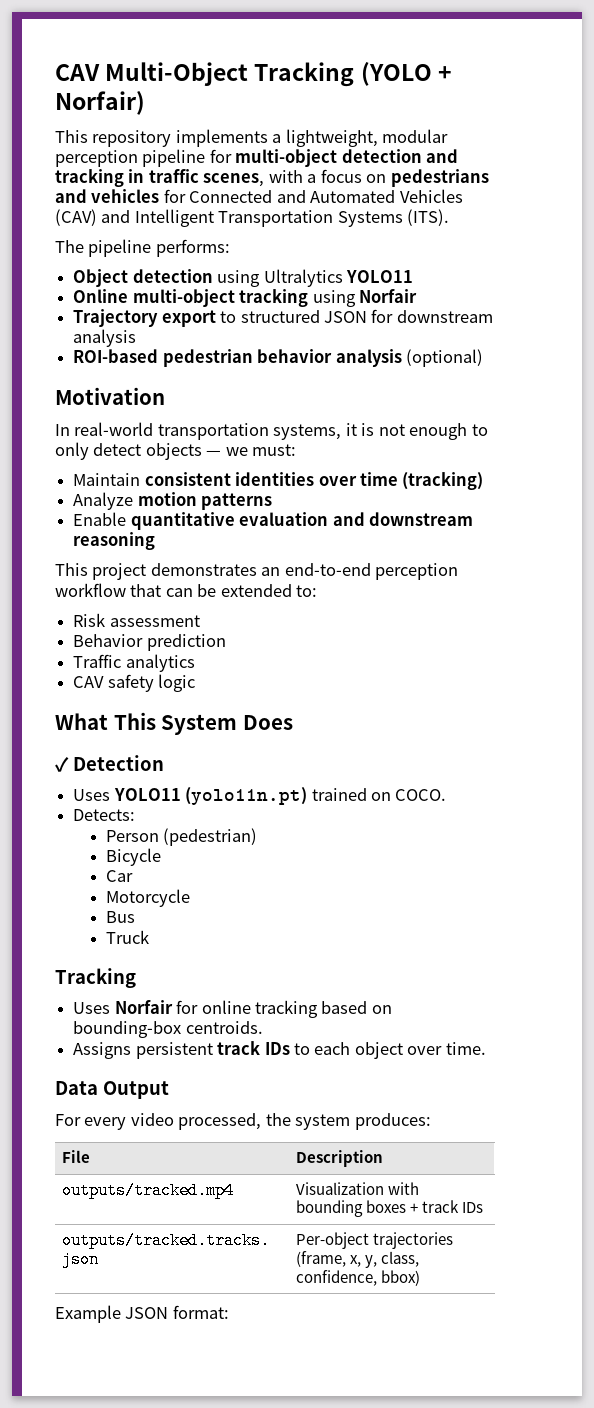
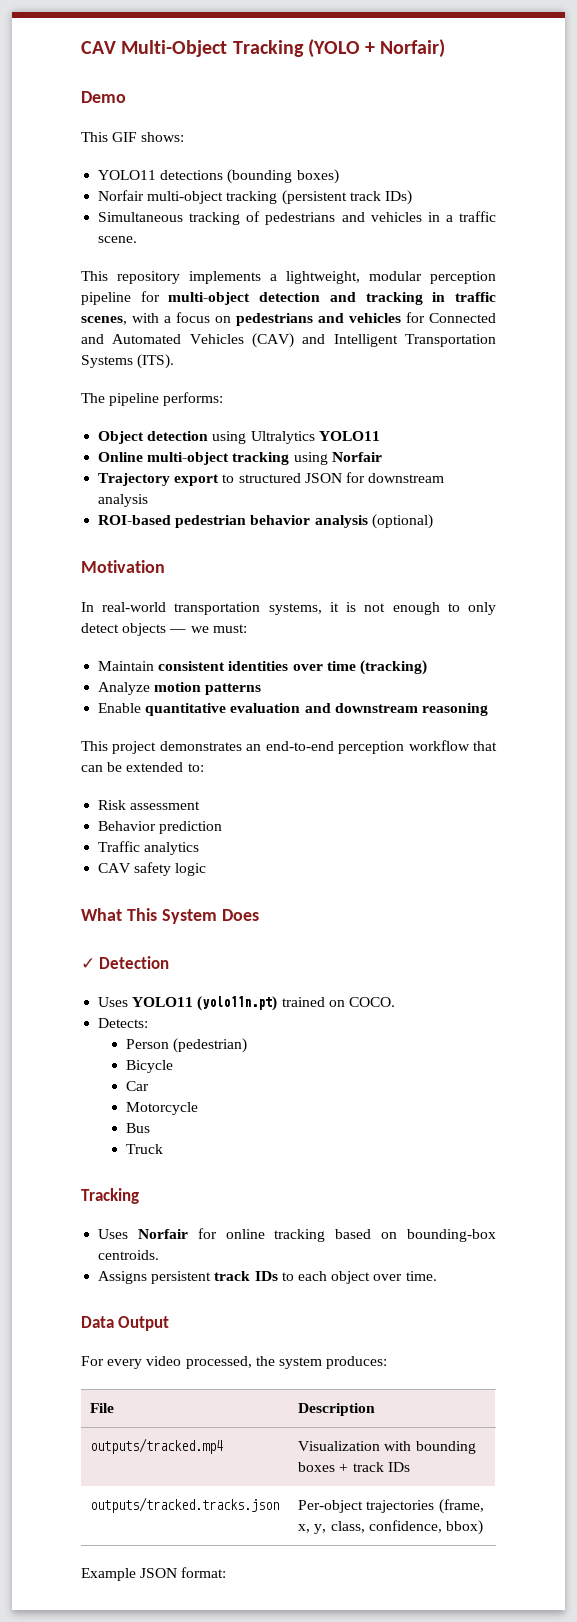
+ Demo
+ This GIF shows:
+ YOLO11 detections (bounding boxes)
+ Norfair multi-object tracking (persistent track IDs)
+ Simultaneous tracking of pedestrians and vehicles in a traffic scene.

